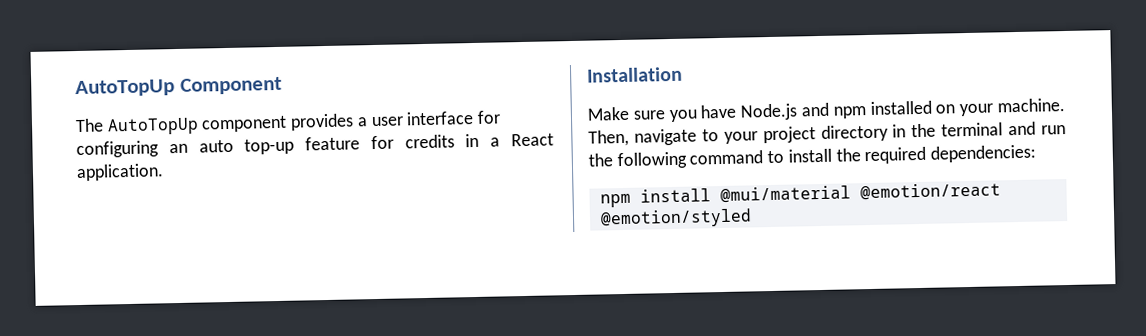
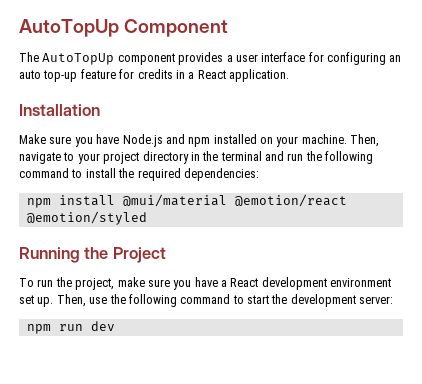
+ Running the Project
+ To run the project, make sure you have a React development environment set up. Then, use the following command to start the development server:
+ npm run dev

